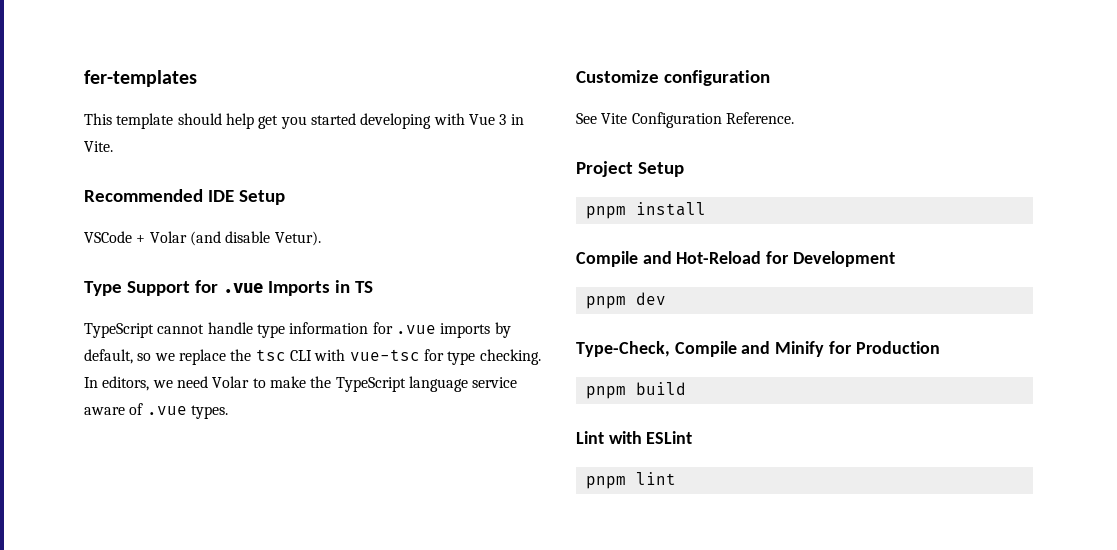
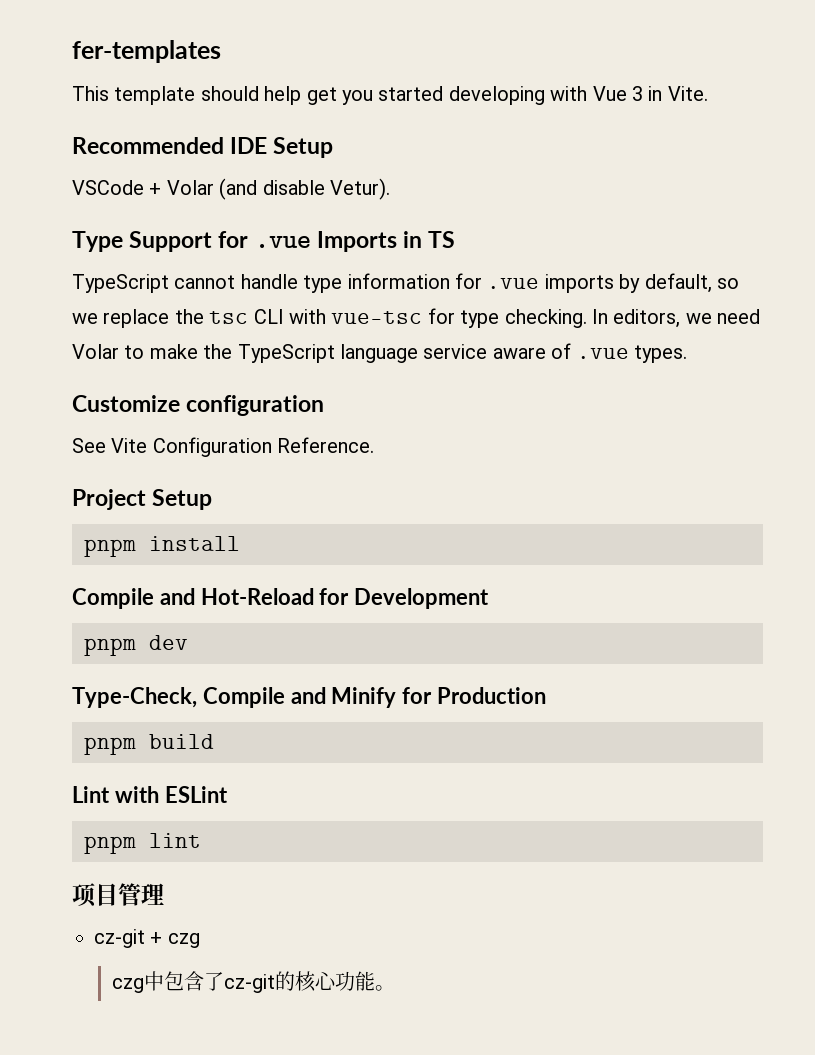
+ 项目管理
+ cz-git + czg
+ czg中包含了cz-git的核心功能。

